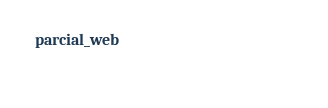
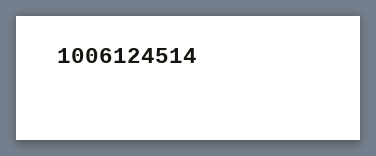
- parcial_web
+ 1006124514

